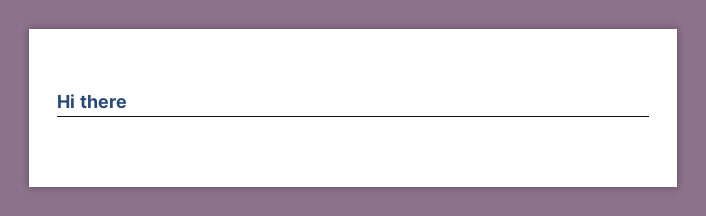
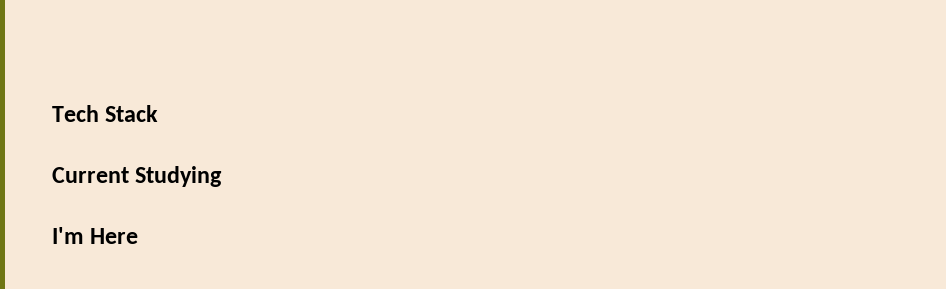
- Hi there
+ Tech Stack
+ Current Studying
+ I'm Here

